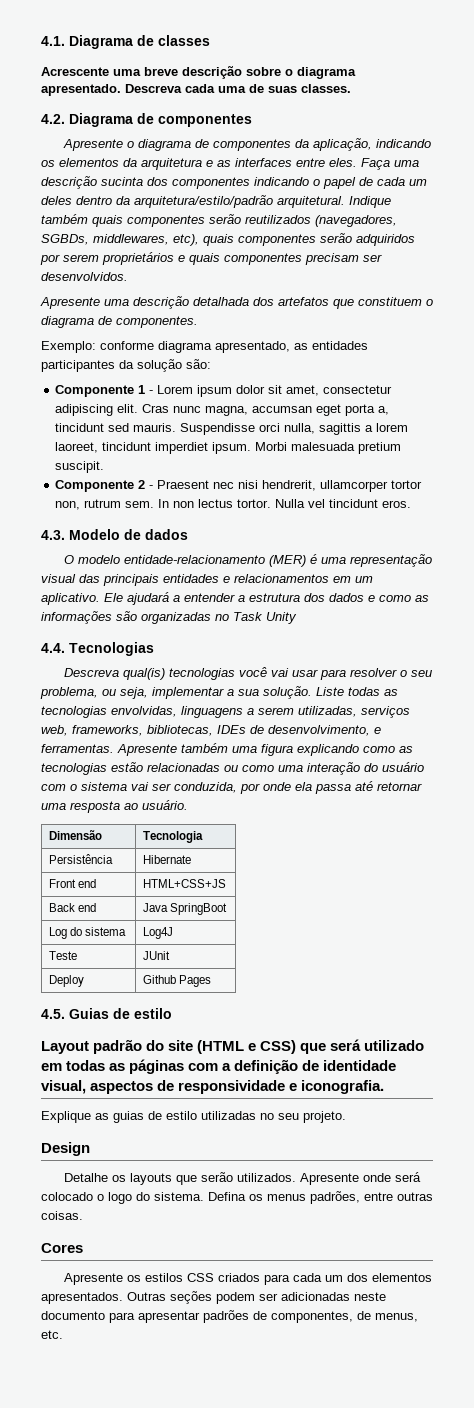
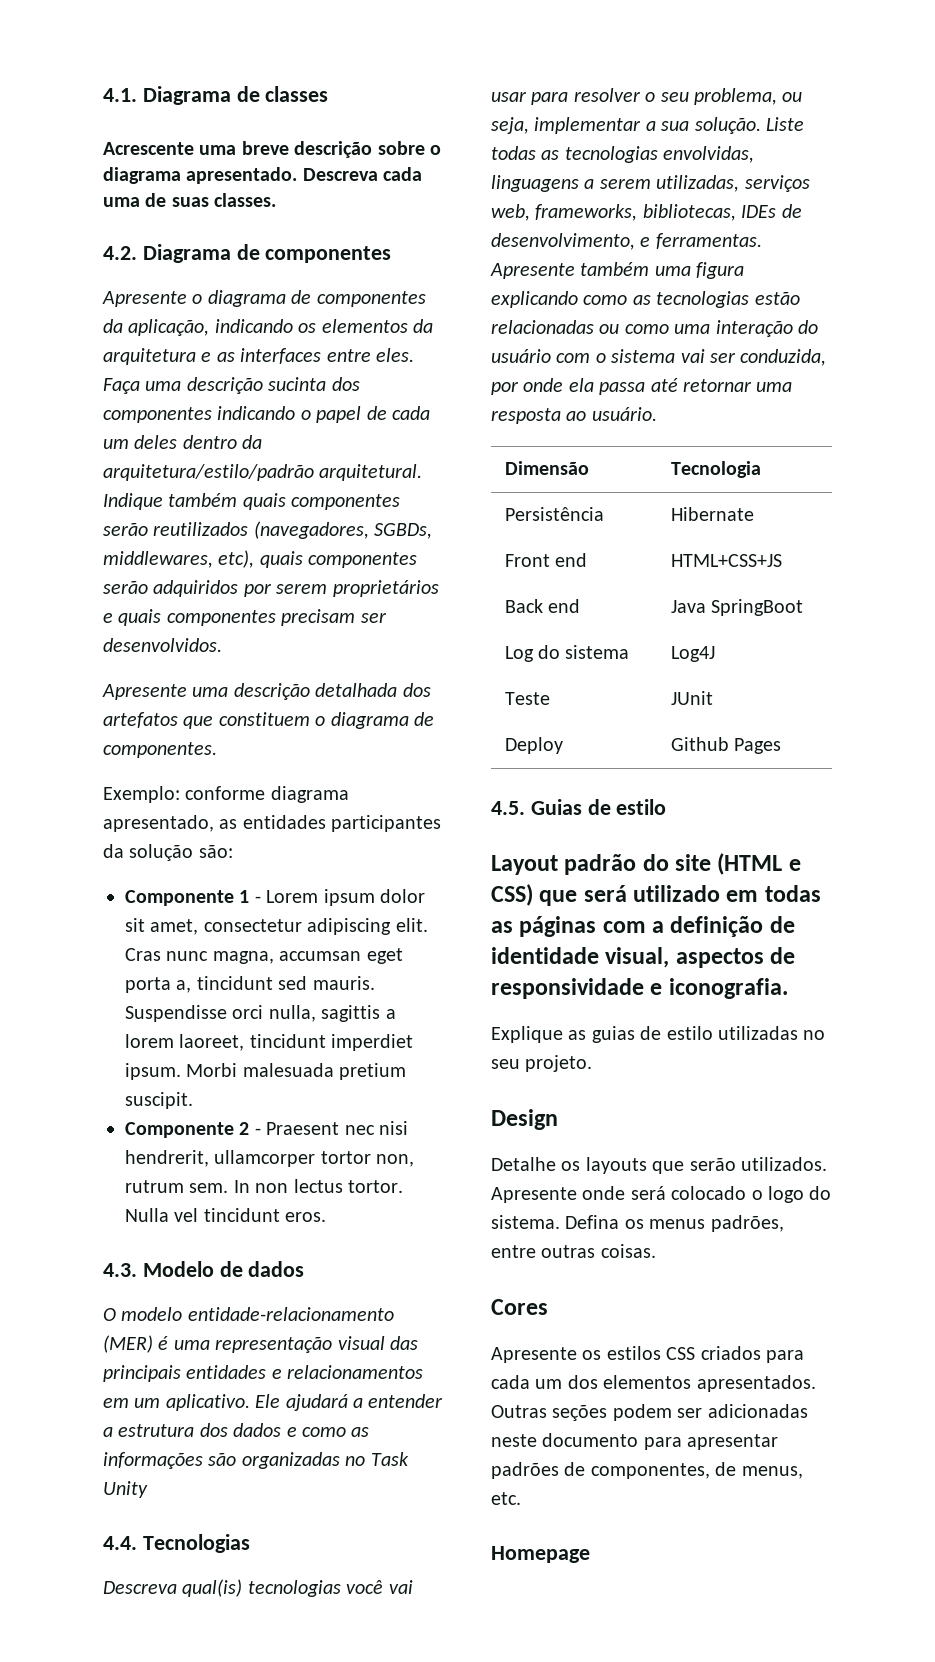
+ Homepage

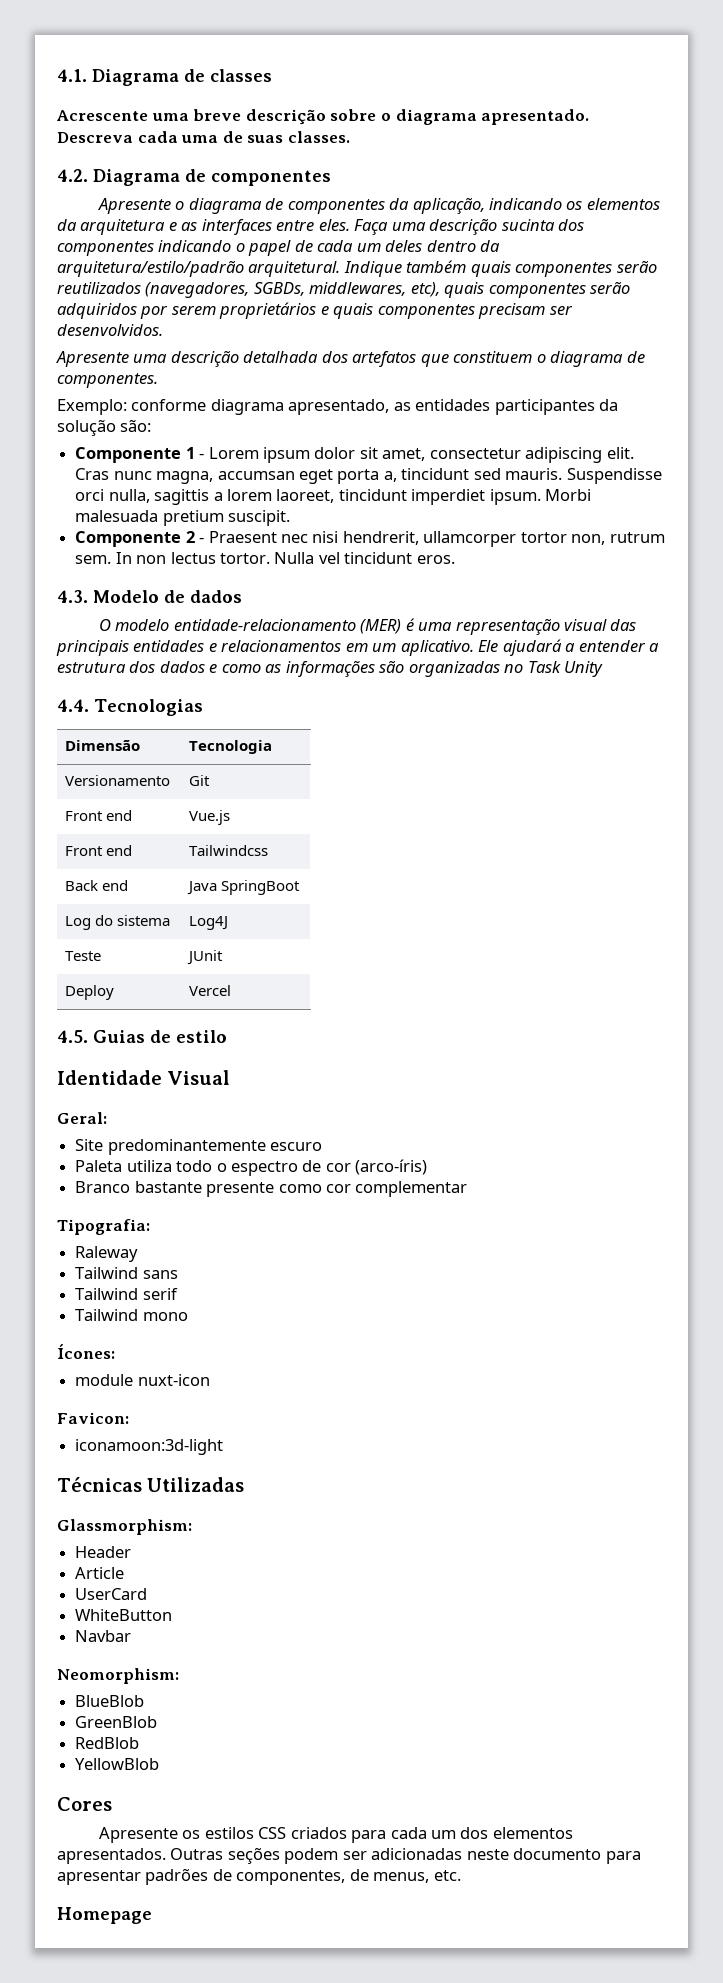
- Descreva qual(is) tecnologias você vai usar para resolver o seu problema, ou seja, implementar a sua solução. Liste todas as tecnologias envolvidas, linguagens a serem utilizadas, serviços web, frameworks, bibliotecas, IDEs de desenvolvimento, e ferramentas. Apresente também uma figura explicando como as tecnologias estão relacionadas ou como uma interação do usuário com o sistema vai ser conduzida, por onde ela passa até retornar uma resposta ao usuário.
- Persistência | Hibernate
- Front end | HTML+CSS+JS
+ Versionamento | Git
+ Front end | Vue.js
+ Front end | Tailwindcss
- Deploy | Github Pages
+ Deploy | Vercel
- Layout padrão do site (HTML e CSS) que será utilizado em todas as páginas com a definição de identidade visual, aspectos de responsividade e iconografia.
- Explique as guias de estilo utilizadas no seu projeto.
- Design
- Detalhe os layouts que serão utilizados. Apresente onde será colocado o logo do sistema. Defina os menus padrões, entre outras coisas.
+ Identidade Visual
+ Geral:
+ Site predominantemente escuro
+ Paleta utiliza todo o espectro de cor (arco-íris)
+ Branco bastante presente como cor complementar
+ Tipografia:
+ Raleway
+ Tailwind sans
+ Tailwind serif
+ Tailwind mono
+ Ícones:
+ module nuxt-icon
+ Favicon:
+ iconamoon:3d-light
+ Técnicas Utilizadas
+ Glassmorphism:
+ Header
+ Article
+ UserCard
+ WhiteButton
+ Navbar
+ Neomorphism:
+ BlueBlob
+ GreenBlob
+ RedBlob
+ YellowBlob

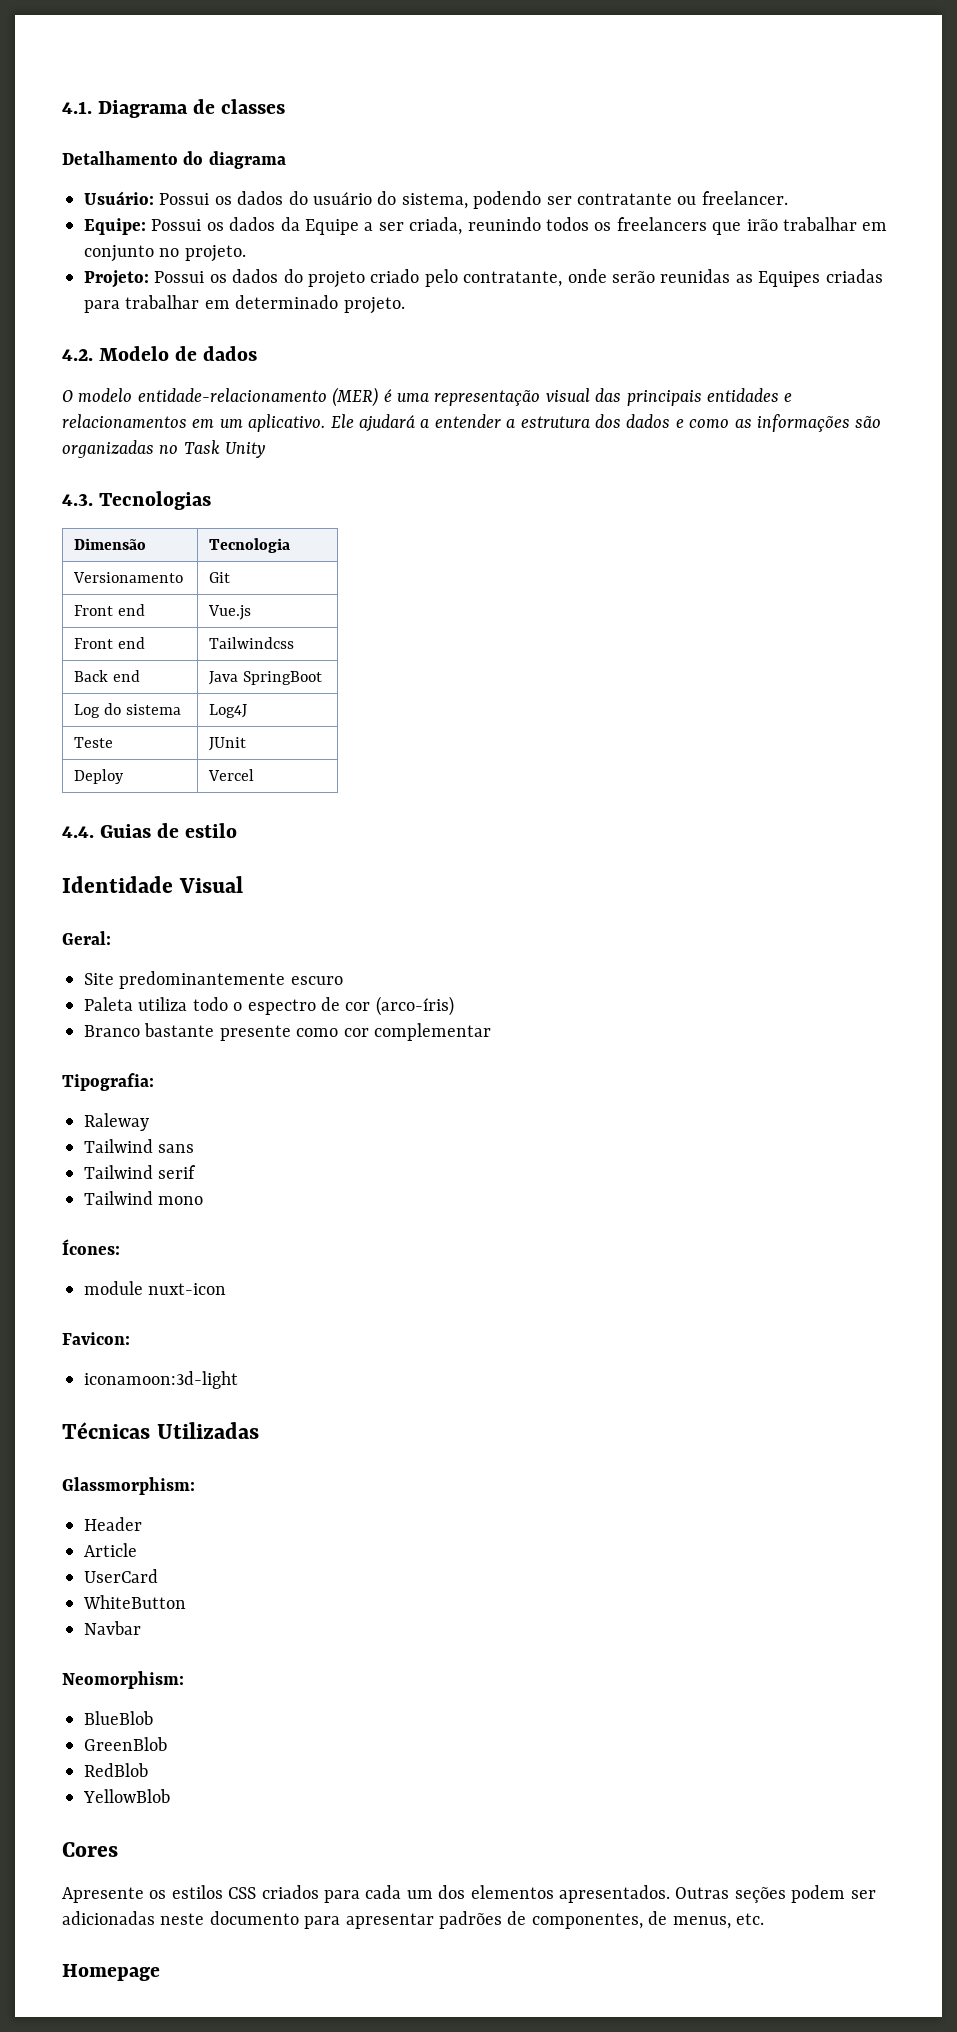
- Acrescente uma breve descrição sobre o diagrama apresentado. Descreva cada uma de suas classes.
- 4.2. Diagrama de componentes
- Apresente o diagrama de componentes da aplicação, indicando os elementos da arquitetura e as interfaces entre eles. Faça uma descrição sucinta dos componentes indicando o papel de cada um deles dentro da arquitetura/estilo/padrão arquitetural. Indique também quais componentes serão reutilizados (navegadores, SGBDs, middlewares, etc), quais componentes serão adquiridos por serem proprietários e quais componentes precisam ser desenvolvidos.
- Apresente uma descrição detalhada dos artefatos que constituem o diagrama de componentes.
- Exemplo: conforme diagrama apresentado, as entidades participantes da solução são:
- Componente 1 - Lorem ipsum dolor sit amet, consectetur adipiscing elit. Cras nunc magna, accumsan eget porta a, tincidunt sed mauris. Suspendisse orci nulla, sagittis a lorem laoreet, tincidunt imperdiet ipsum. Morbi malesuada pretium suscipit.
- Componente 2 - Praesent nec nisi hendrerit, ullamcorper tortor non, rutrum sem. In non lectus tortor. Nulla vel tincidunt eros.
- 4.3. Modelo de dados
+ Detalhamento do diagrama
+ Usuário: Possui os dados do usuário do sistema, podendo ser contratante ou freelancer.
+ Equipe: Possui os dados da Equipe a ser criada, reunindo todos os freelancers que irão trabalhar em conjunto no projeto.
+ Projeto: Possui os dados do projeto criado pelo contratante, onde serão reunidas as Equipes criadas para trabalhar em determinado projeto.
+ 4.2. Modelo de dados
- 4.4. Tecnologias
+ 4.3. Tecnologias
- 4.5. Guias de estilo
+ 4.4. Guias de estilo

